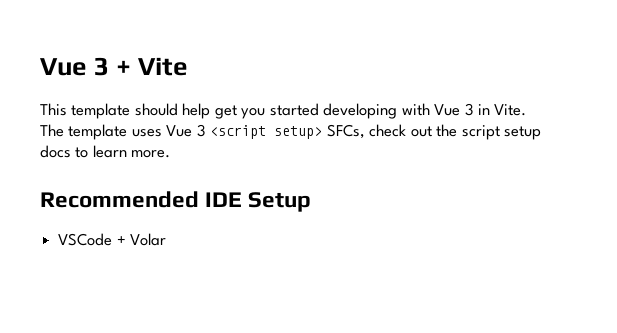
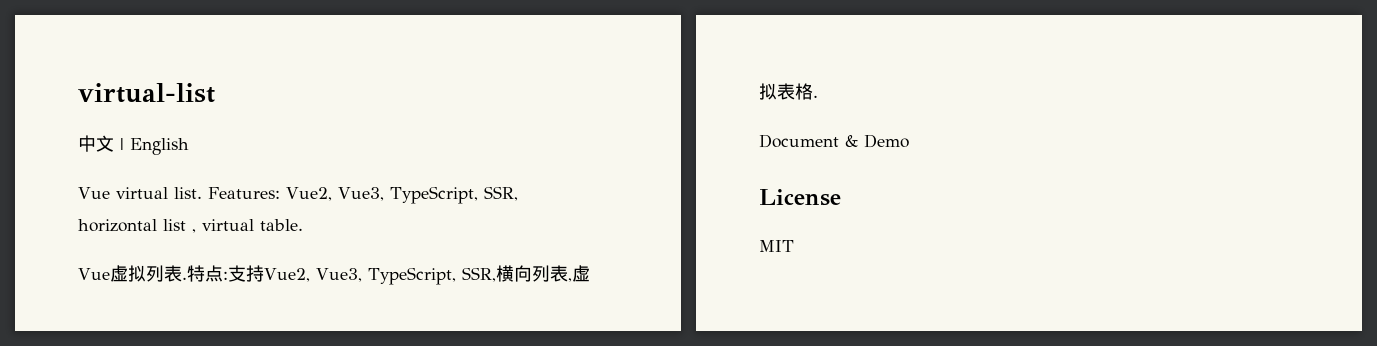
- Vue 3 + Vite
- This template should help get you started developing with Vue 3 in Vite. The template uses Vue 3 <script setup> SFCs, check out the script setup docs to learn more.
- Recommended IDE Setup
- VSCode + Volar
+ virtual-list
+ 中文 | English
+ Vue virtual list. Features: Vue2, Vue3, TypeScript, SSR, horizontal list , virtual table.
+ Vue虚拟列表.特点:支持Vue2, Vue3, TypeScript, SSR,横向列表,虚拟表格.
+ Document & Demo
+ License
+ MIT

